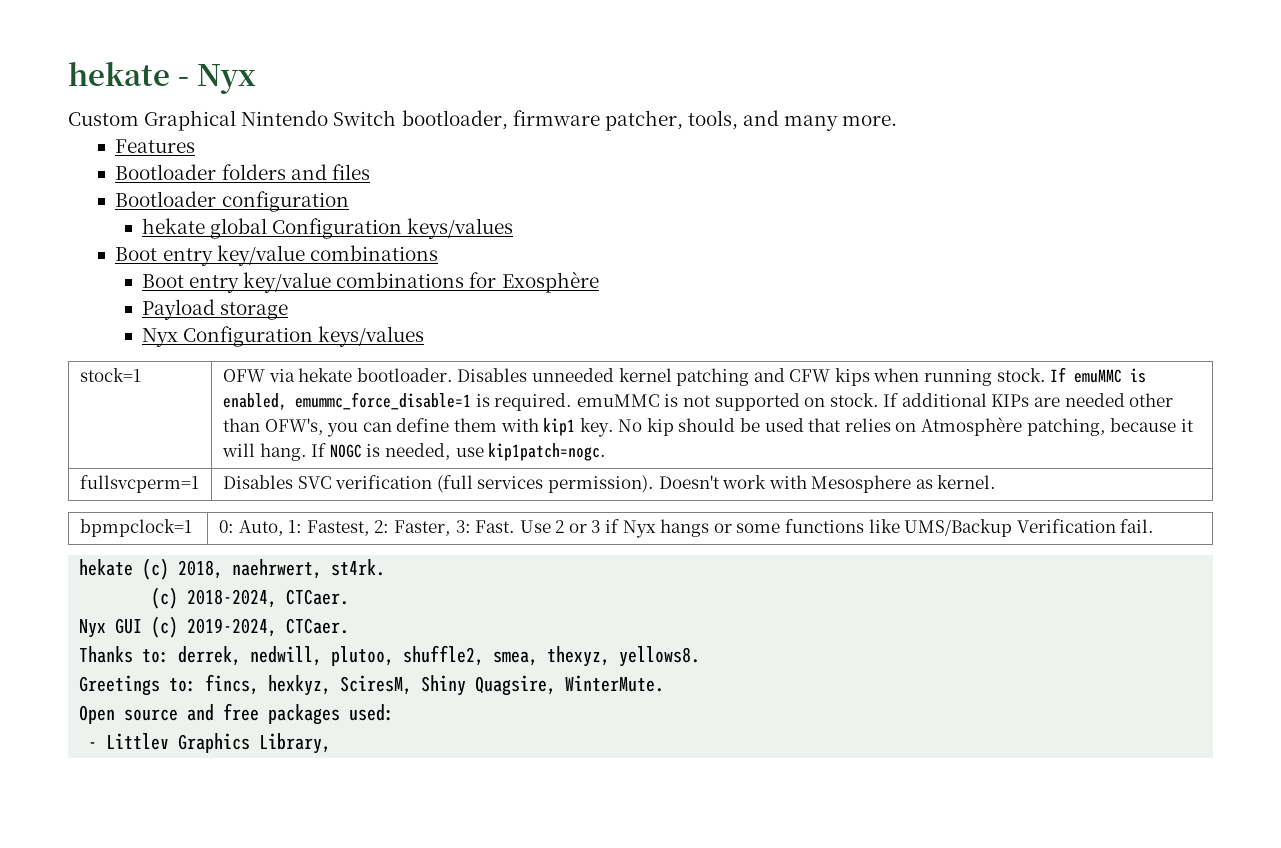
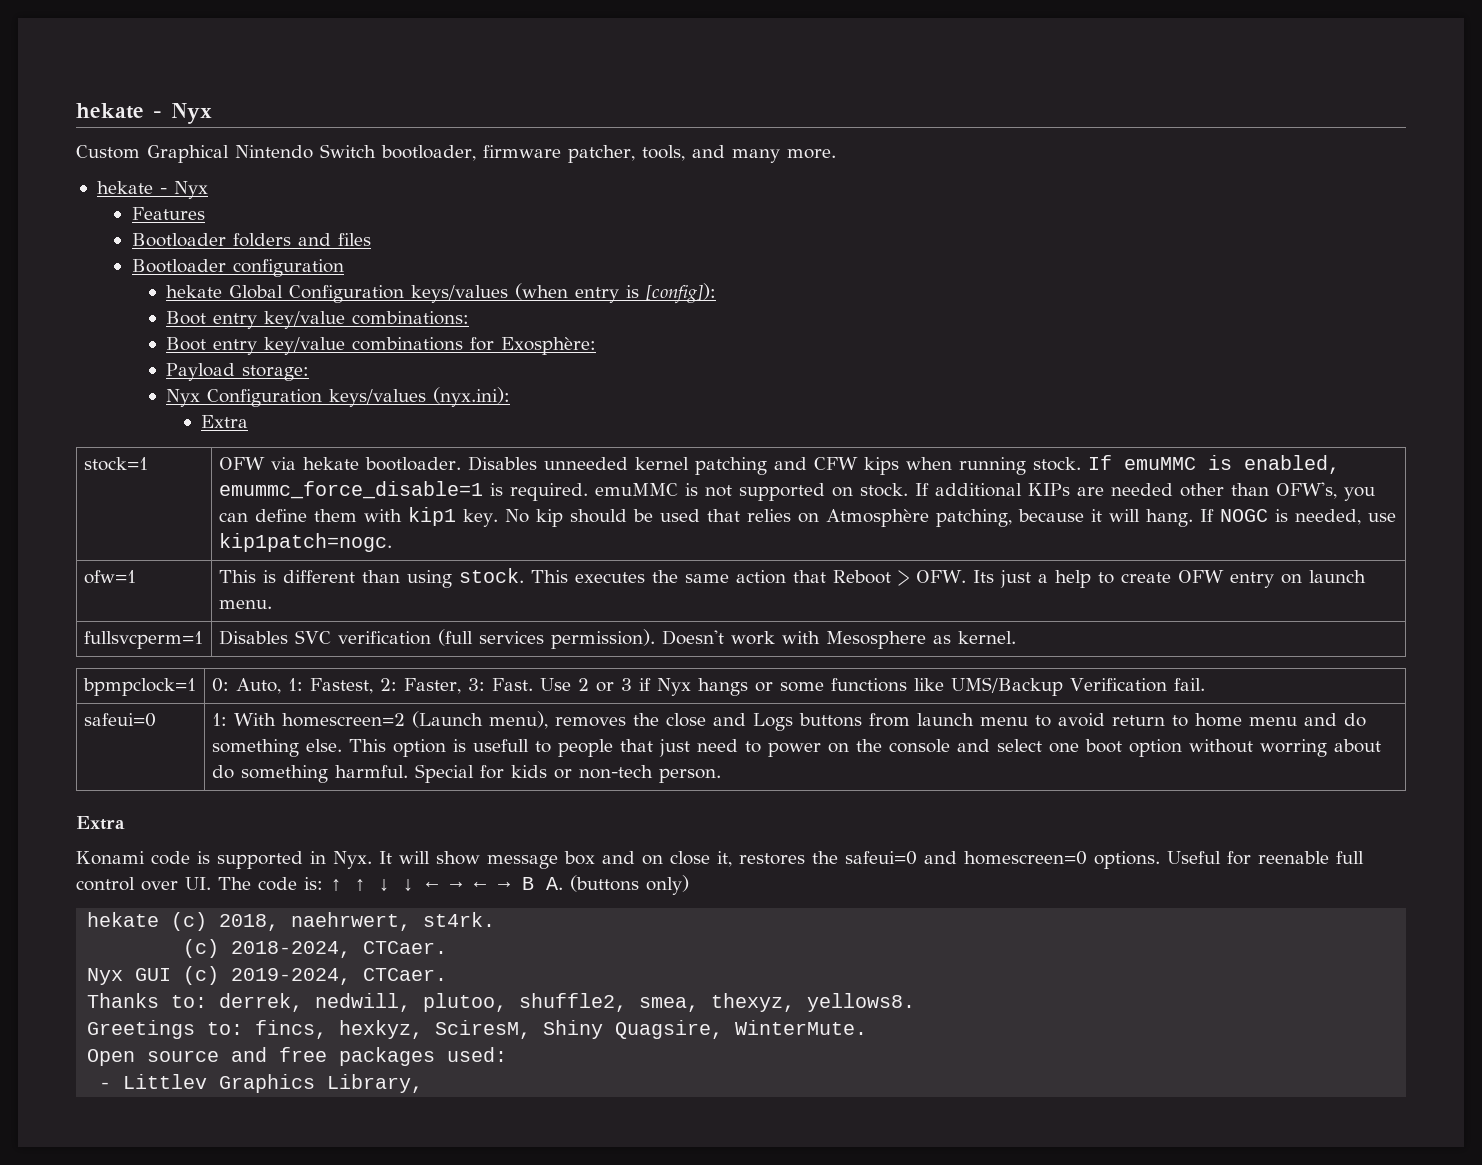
  Custom Graphical Nintendo Switch bootloader, firmware patcher, tools, and many more.
+ hekate - Nyx
- hekate global Configuration keys/values
- Boot entry key/value combinations
+ hekate Global Configuration keys/values (when entry is [config]):
+ Boot entry key/value combinations:
- Boot entry key/value combinations for Exosphère
+ Boot entry key/value combinations for Exosphère:
- Payload storage
+ Payload storage:
- Nyx Configuration keys/values
+ Nyx Configuration keys/values (nyx.ini):
+ Extra
+ ofw=1 | This is different than using stock. This executes the same action that Reboot > OFW. Its just a help to create OFW entry on launch menu.
+ safeui=0 | 1: With homescreen=2 (Launch menu), removes the close and Logs buttons from launch menu to avoid return to home menu and do something else. This option is usefull to people that just need to power on the console and select one boot option without worring about do something harmful. Special for kids or non-tech person.
+ Extra
+ Konami code is supported in Nyx. It will show message box and on close it, restores the safeui=0 and homescreen=0 options. Useful for reenable full control over UI. The code is: ↑ ↑ ↓ ↓ ← → ← → B A. (buttons only)

